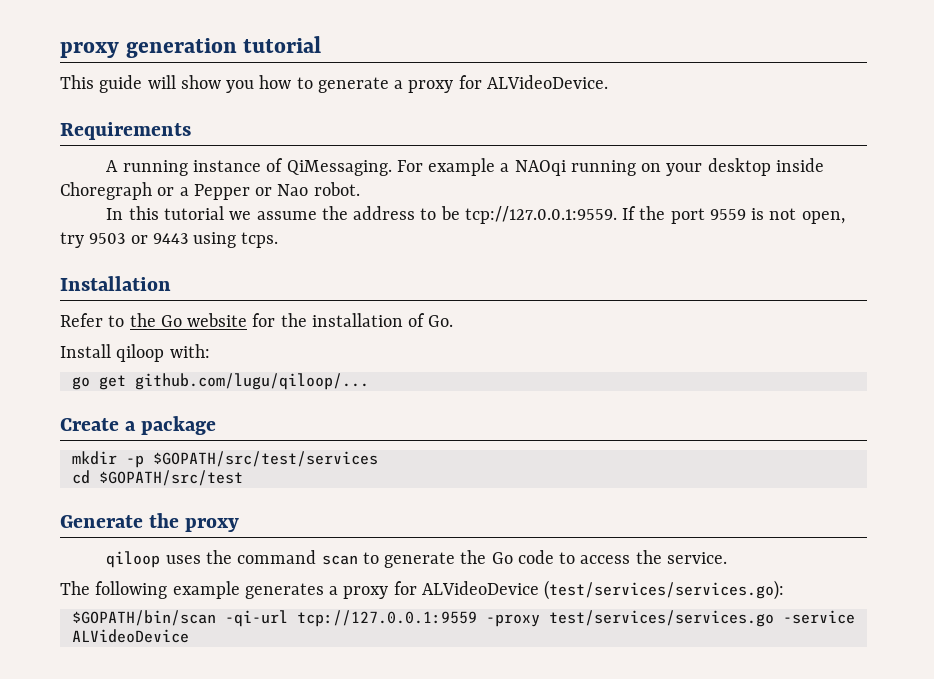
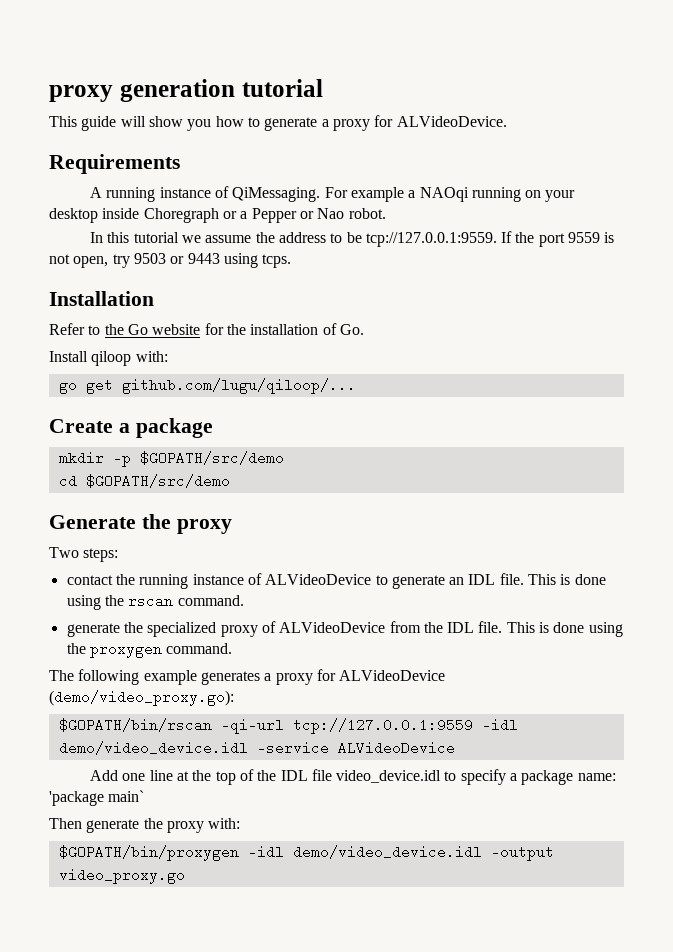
- mkdir -p $GOPATH/src/test/services
+ mkdir -p $GOPATH/src/demo
- cd $GOPATH/src/test
+ cd $GOPATH/src/demo
- qiloop uses the command scan to generate the Go code to access the service.
+ Two steps:
+ contact the running instance of ALVideoDevice to generate an IDL file. This is done using the rscan command.
+ generate the specialized proxy of ALVideoDevice from the IDL file. This is done using the proxygen command.
- The following example generates a proxy for ALVideoDevice (test/services/services.go):
- $GOPATH/bin/scan -qi-url tcp://127.0.0.1:9559 -proxy test/services/services.go -service ALVideoDevice
+ The following example generates a proxy for ALVideoDevice (demo/video_proxy.go):
+ $GOPATH/bin/rscan -qi-url tcp://127.0.0.1:9559 -idl demo/video_device.idl -service ALVideoDevice
+ Add one line at the top of the IDL file video_device.idl to specify a package name: 'package main`
+ Then generate the proxy with:
+ $GOPATH/bin/proxygen -idl demo/video_device.idl -output video_proxy.go

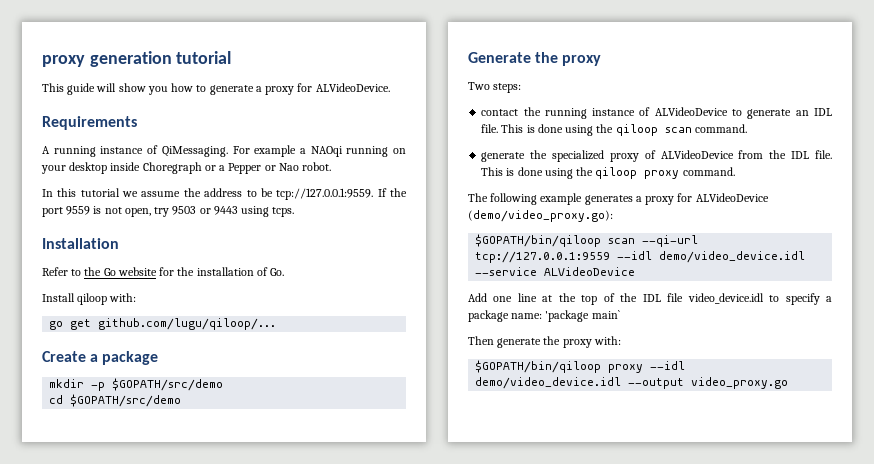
- This is done using the rscan command.
+ This is done using the qiloop scan command.
- This is done using the proxygen command.
+ This is done using the qiloop proxy command.
- $GOPATH/bin/rscan -qi-url tcp://127.0.0.1:9559 -idl demo/video_device.idl -service ALVideoDevice
+ $GOPATH/bin/qiloop scan --qi-url tcp://127.0.0.1:9559 --idl demo/video_device.idl --service ALVideoDevice
- $GOPATH/bin/proxygen -idl demo/video_device.idl -output video_proxy.go
+ $GOPATH/bin/qiloop proxy --idl demo/video_device.idl --output video_proxy.go

